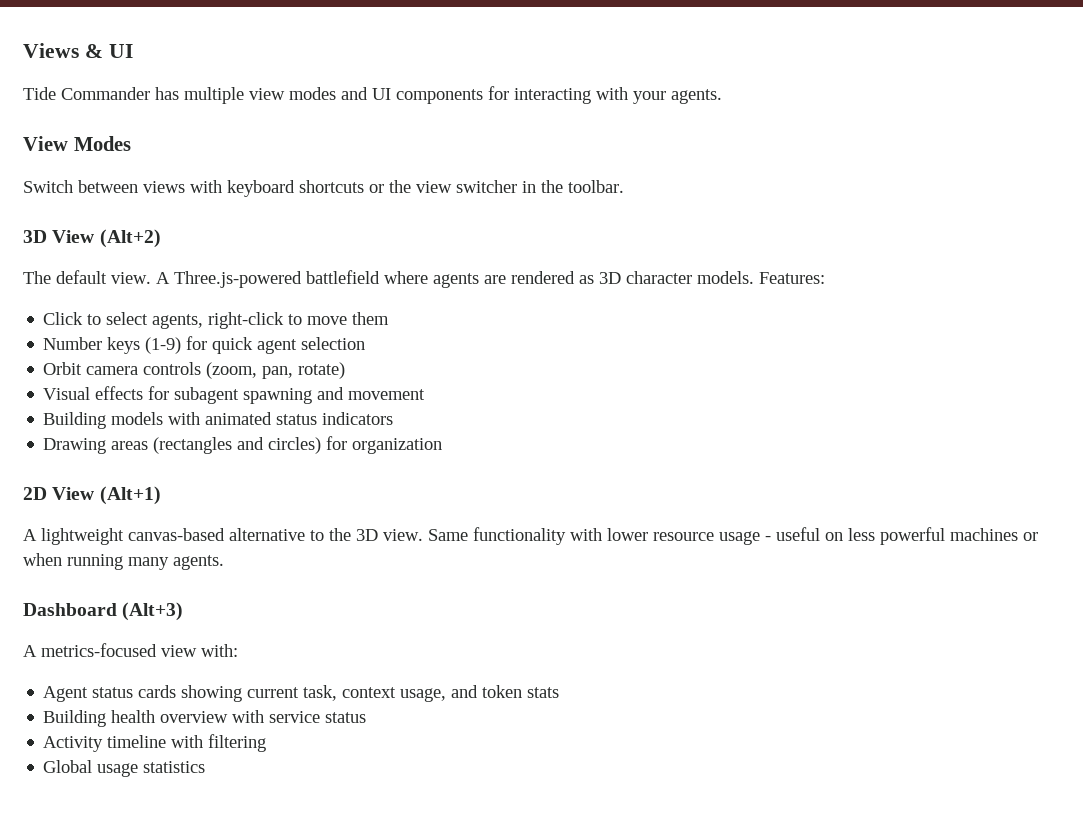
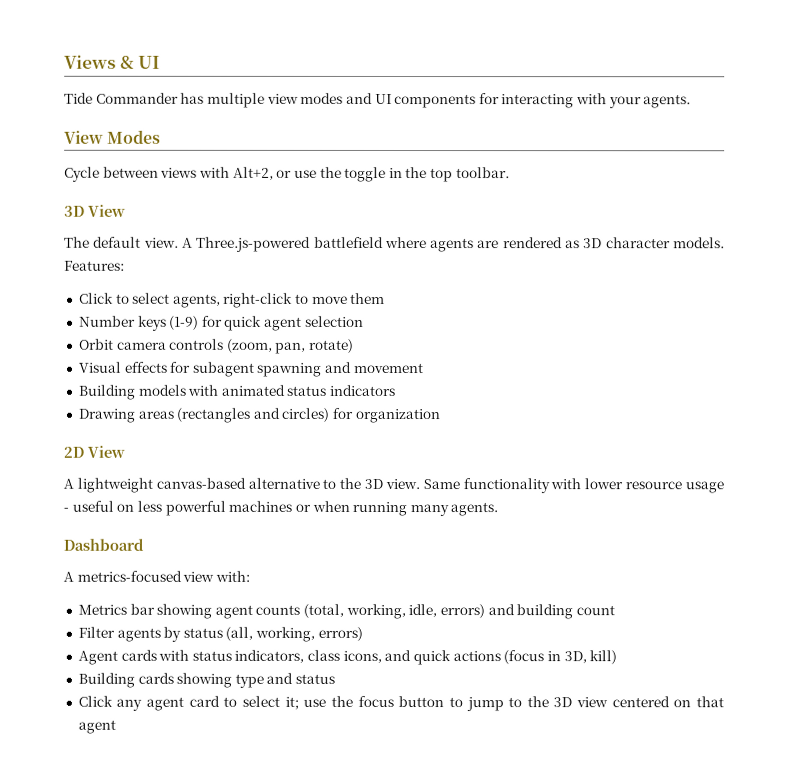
- Switch between views with keyboard shortcuts or the view switcher in the toolbar.
+ Cycle between views with Alt+2, or use the toggle in the top toolbar.
- 3D View (Alt+2)
+ 3D View
- 2D View (Alt+1)
+ 2D View
- Dashboard (Alt+3)
+ Dashboard
- Agent status cards showing current task, context usage, and token stats
- Building health overview with service status
- Activity timeline with filtering
- Global usage statistics
+ Metrics bar showing agent counts (total, working, idle, errors) and building count
+ Filter agents by status (all, working, errors)
+ Agent cards with status indicators, class icons, and quick actions (focus in 3D, kill)
+ Building cards showing type and status
+ Click any agent card to select it; use the focus button to jump to the 3D view centered on that agent

